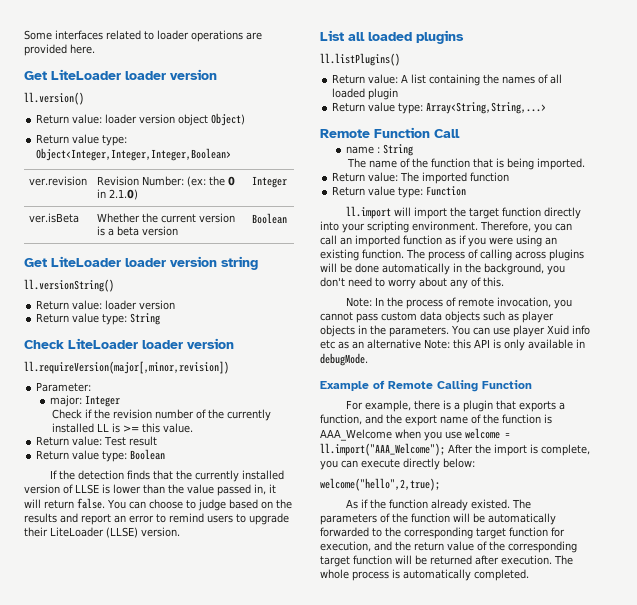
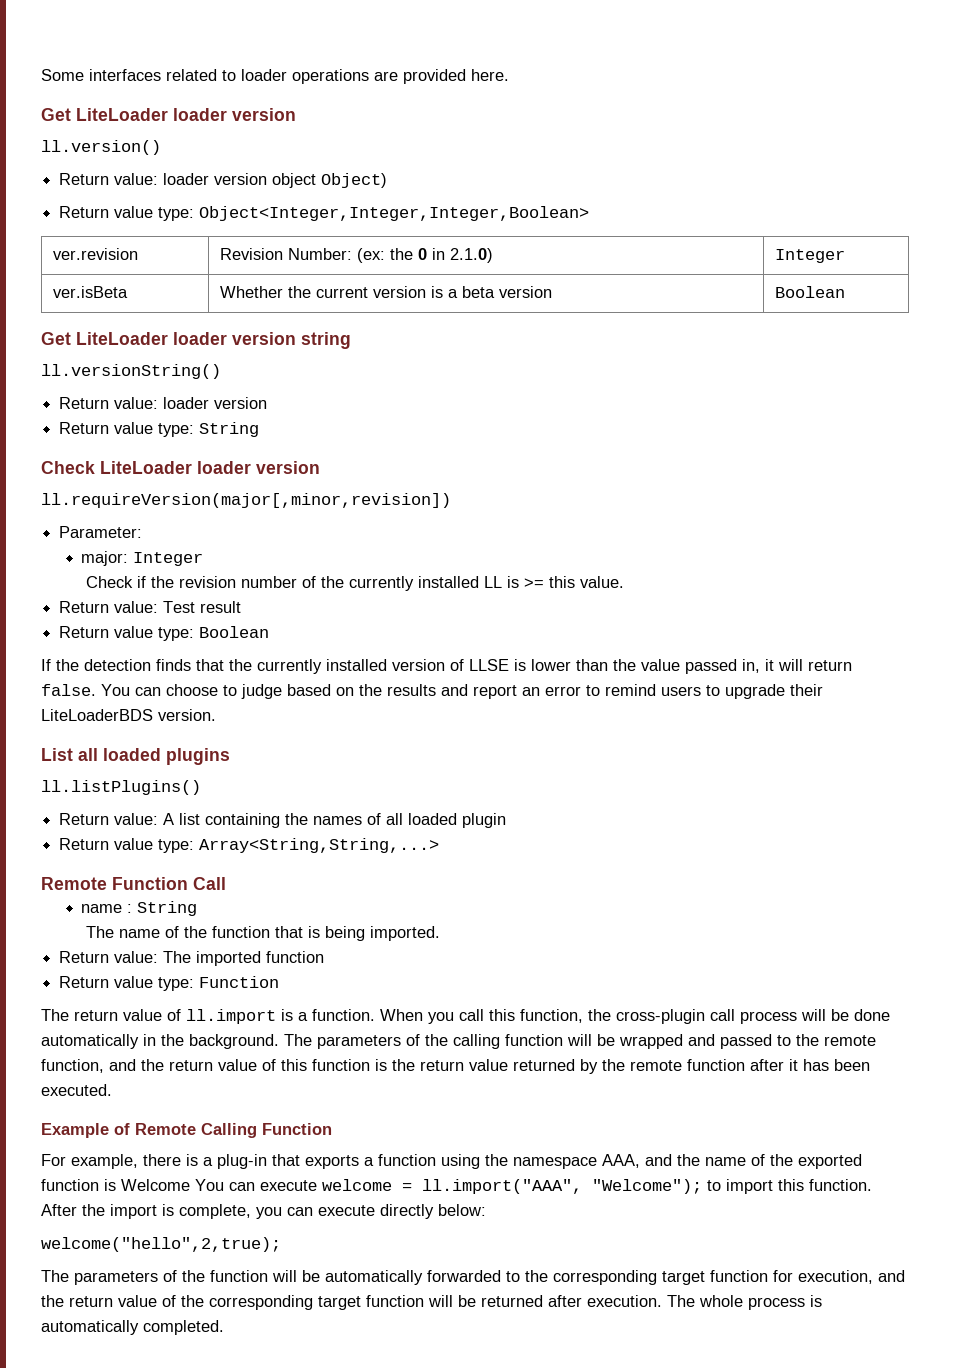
- You can choose to judge based on the results and report an error to remind users to upgrade their LiteLoader (LLSE) version.
+ You can choose to judge based on the results and report an error to remind users to upgrade their LiteLoaderBDS version.
- ll.import will import the target function directly into your scripting environment. Therefore, you can call an imported function as if you were using an existing function. The process of calling across plugins will be done automatically in the background, you don't need to worry about any of this.
- Note: In the process of remote invocation, you cannot pass custom data objects such as player objects in the parameters. You can use player Xuid info etc as an alternative Note: this API is only available in debugMode.
+ The return value of ll.import is a function. When you call this function, the cross-plugin call process will be done automatically in the background. The parameters of the calling function will be wrapped and passed to the remote function, and the return value of this function is the return value returned by the remote function after it has been executed.
- For example, there is a plugin that exports a function, and the export name of the function is AAA_Welcome when you use welcome = ll.import("AAA_Welcome"); After the import is complete, you can execute directly below:
+ For example, there is a plug-in that exports a function using the namespace AAA, and the name of the exported function is Welcome You can execute welcome = ll.import("AAA", "Welcome"); to import this function. After the import is complete, you can execute directly below:
- As if the function already existed.

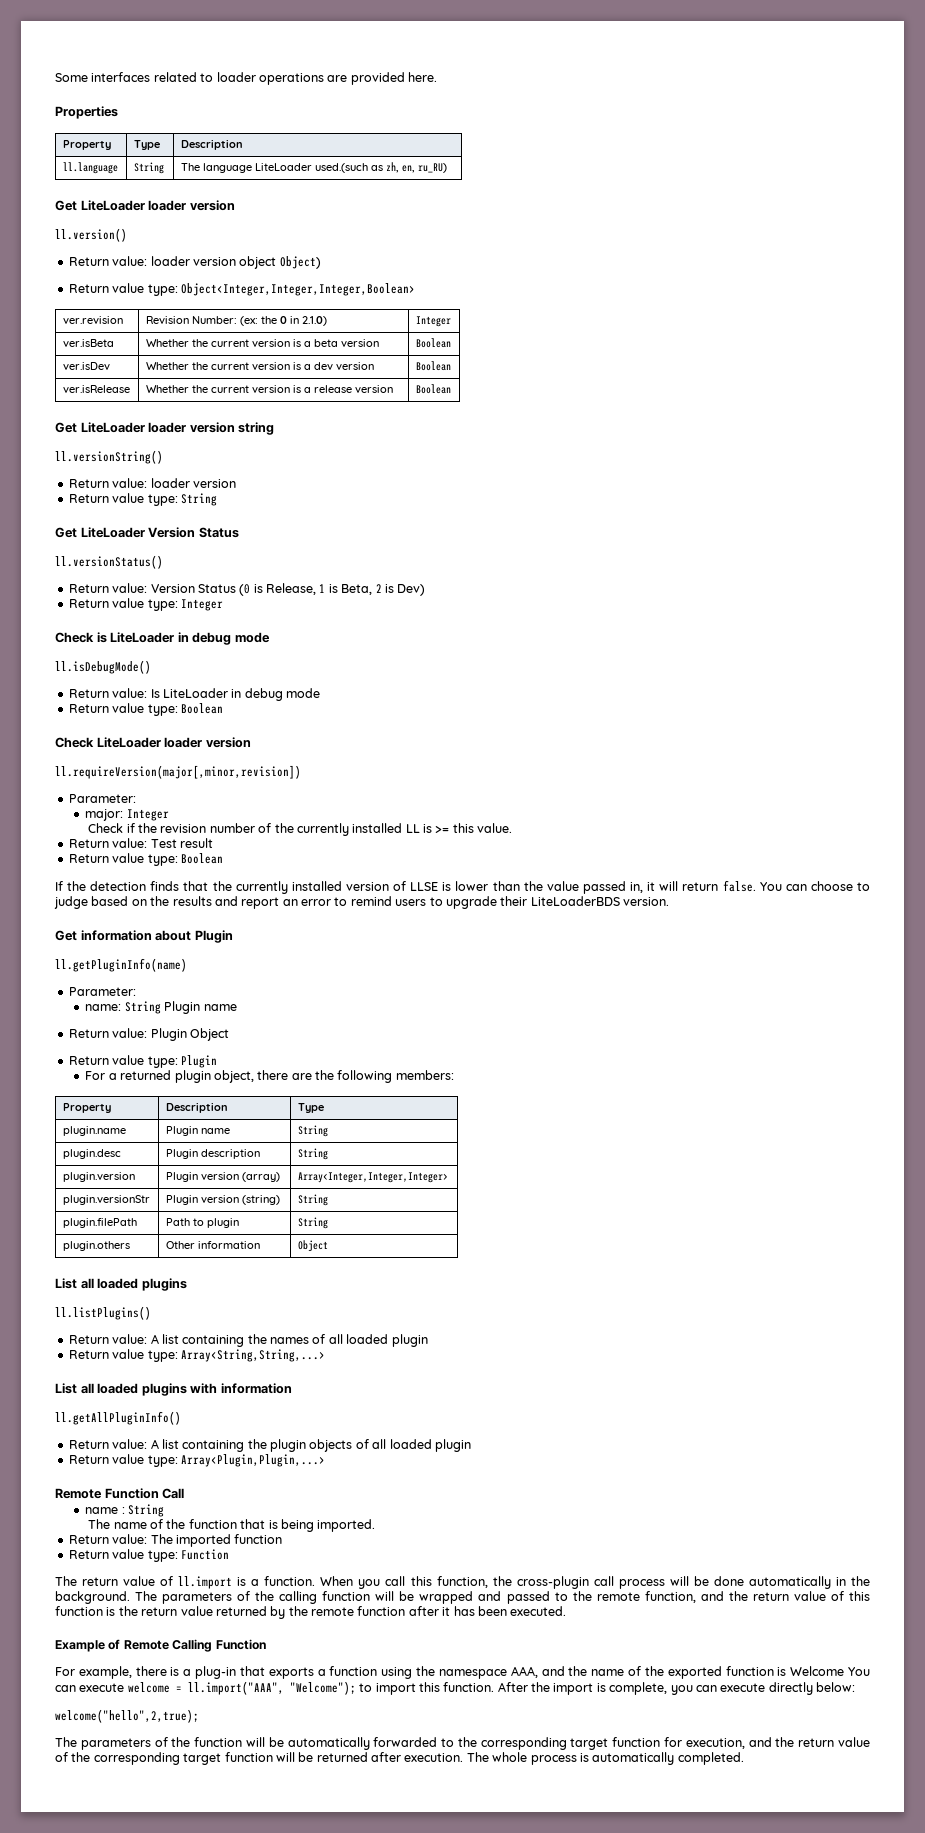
+ Properties
+ Property | Type | Description
+ ll.language | String | The language LiteLoader used.(such as zh, en, ru_RU)
+ ver.isDev | Whether the current version is a dev version | Boolean
+ ver.isRelease | Whether the current version is a release version | Boolean
+ Get LiteLoader Version Status
+ ll.versionStatus()
+ Return value: Version Status (0 is Release, 1 is Beta, 2 is Dev)
+ Return value type: Integer
+ Check is LiteLoader in debug mode
+ ll.isDebugMode()
+ Return value: Is LiteLoader in debug mode
+ Return value type: Boolean
+ Get information about Plugin
+ ll.getPluginInfo(name)
+ Parameter:
+ name: String Plugin name
+ Return value: Plugin Object
+ Return value type: Plugin
+ For a returned plugin object, there are the following members:
+ Property | Description | Type
+ plugin.name | Plugin name | String
+ plugin.desc | Plugin description | String
+ plugin.version | Plugin version (array) | Array<Integer,Integer,Integer>
+ plugin.versionStr | Plugin version (string) | String
+ plugin.filePath | Path to plugin | String
+ plugin.others | Other information | Object
+ List all loaded plugins with information
+ ll.getAllPluginInfo()
+ Return value: A list containing the plugin objects of all loaded plugin
+ Return value type: Array<Plugin,Plugin,...>

